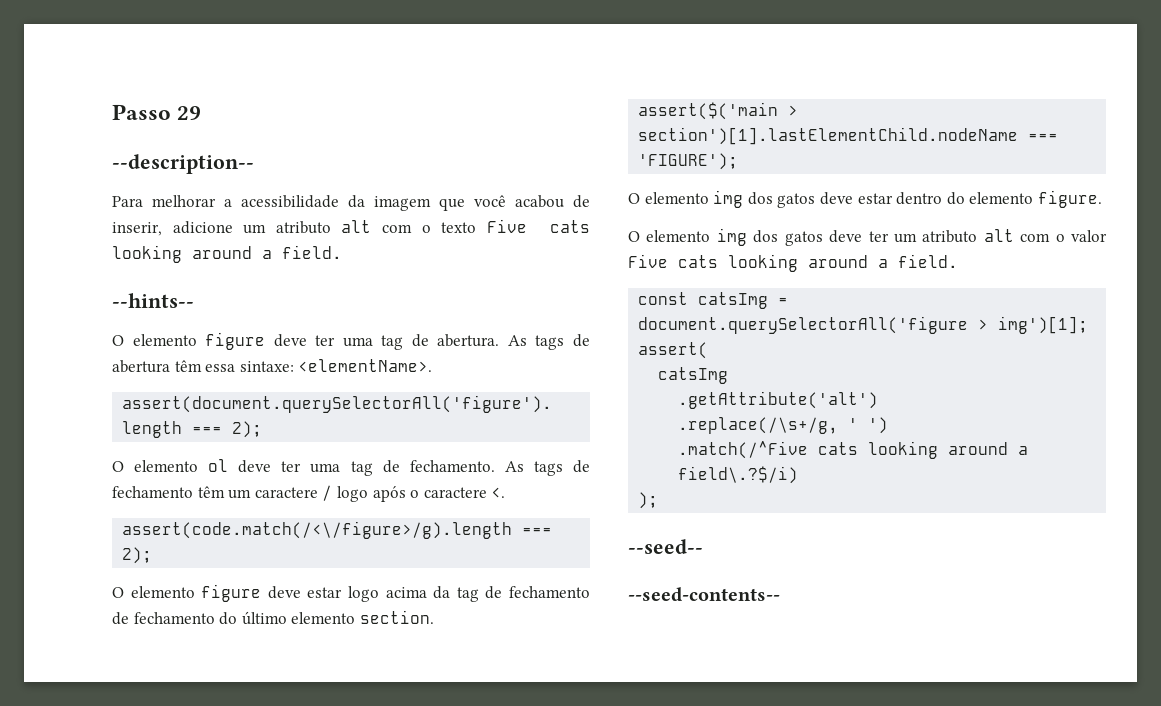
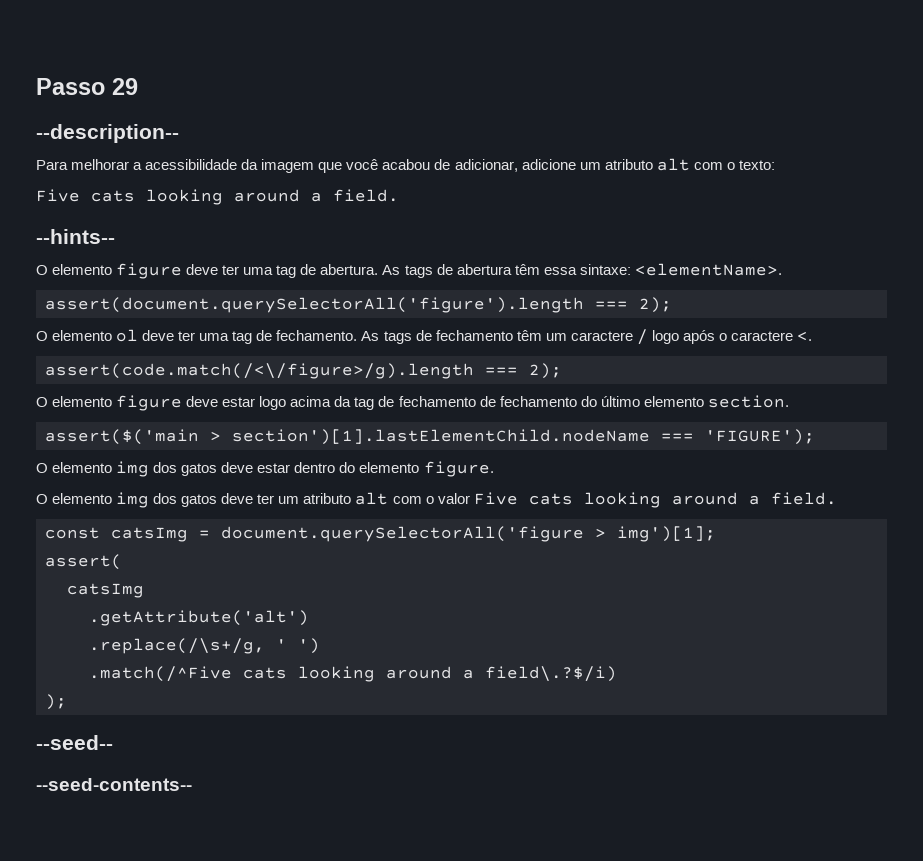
- Para melhorar a acessibilidade da imagem que você acabou de inserir, adicione um atributo alt com o texto Five cats looking around a field.
+ Para melhorar a acessibilidade da imagem que você acabou de adicionar, adicione um atributo alt com o texto:
+ Five cats looking around a field.

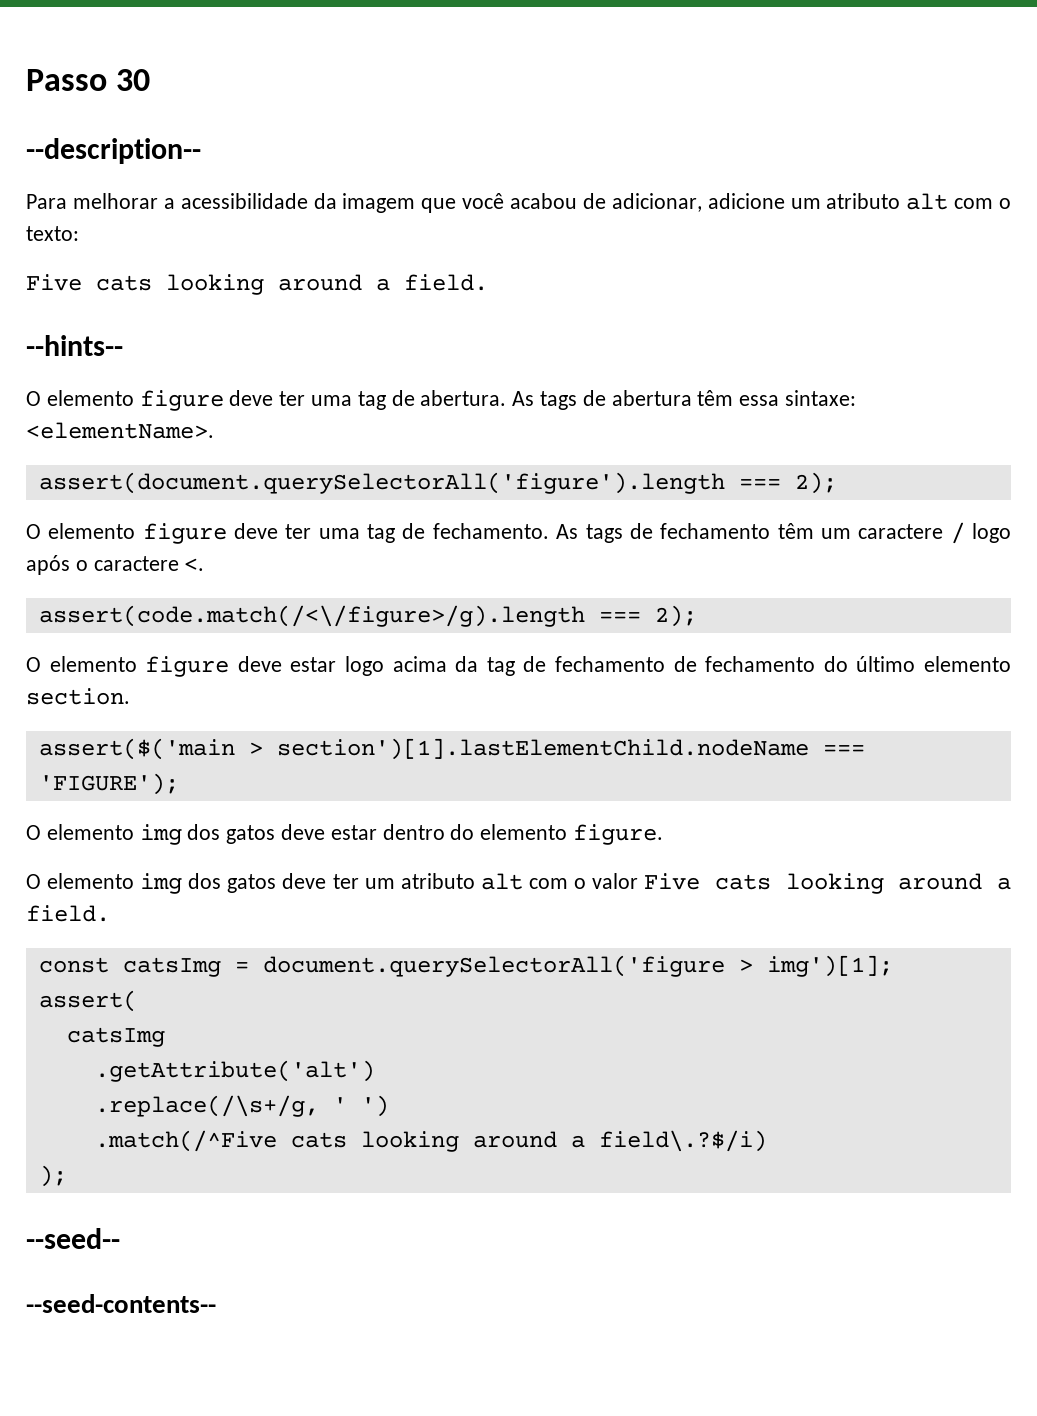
- Passo 29
+ Passo 30
- O elemento ol deve ter uma tag de fechamento.
+ O elemento figure deve ter uma tag de fechamento.

